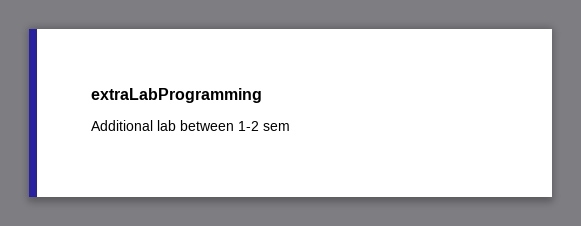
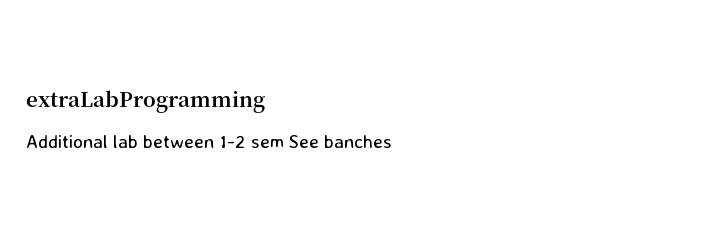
- Additional lab between 1-2 sem
+ Additional lab between 1-2 sem See banches

